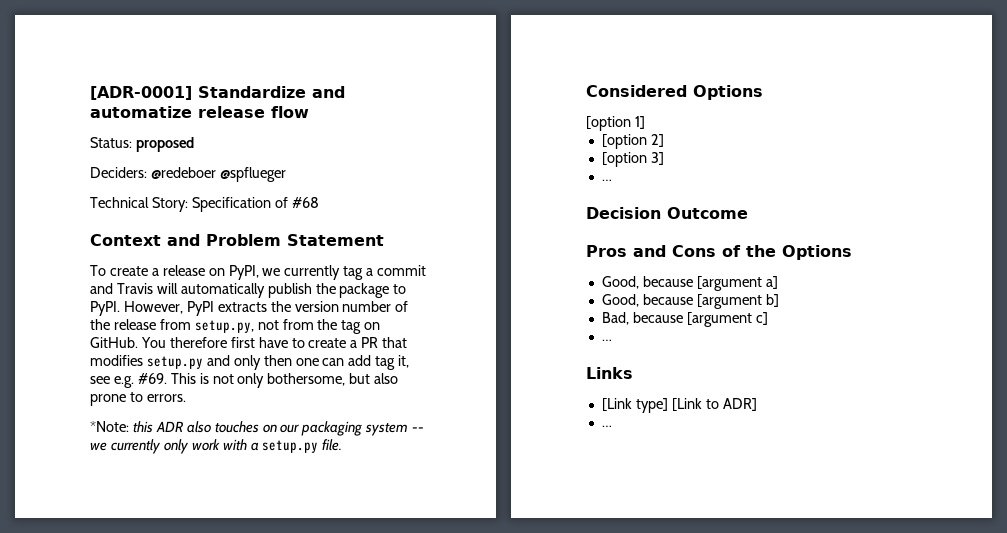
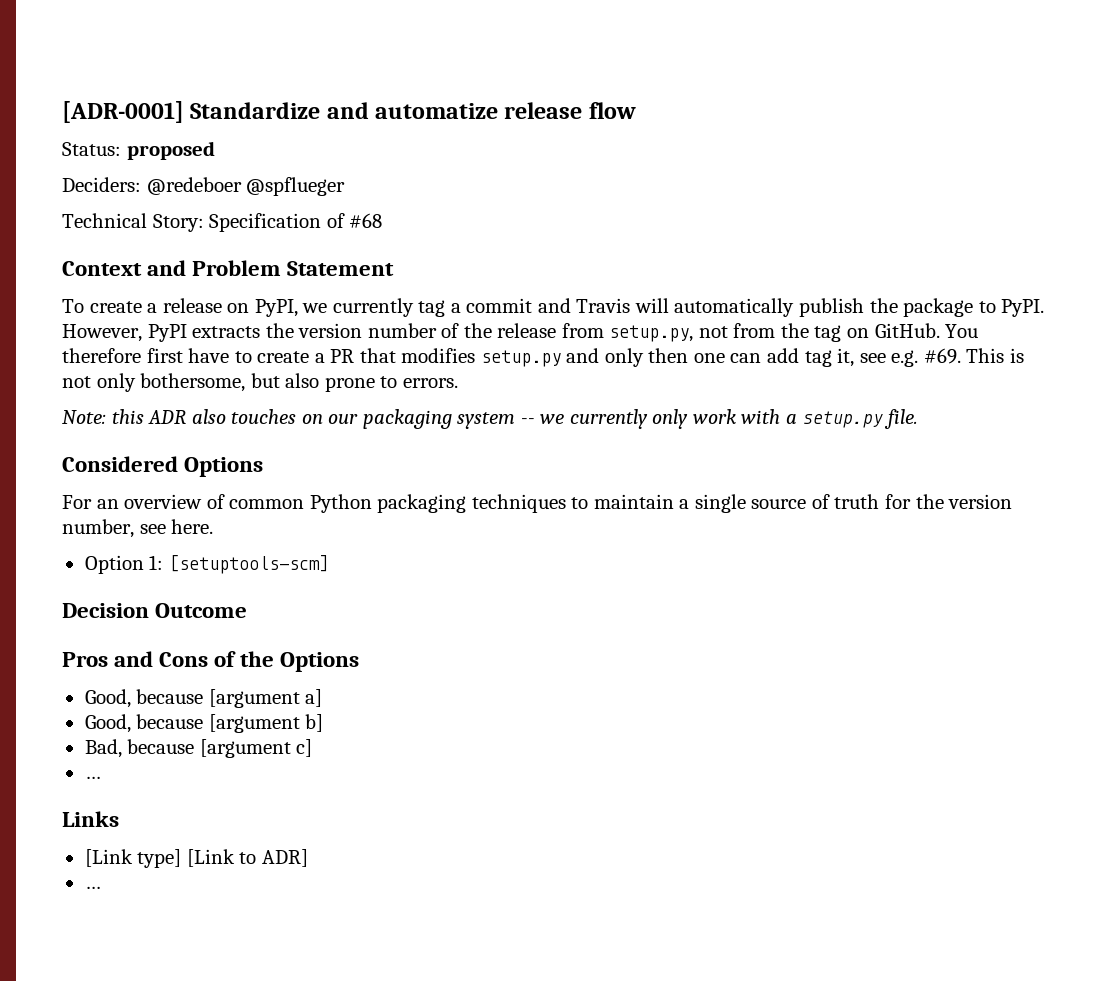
- *Note: this ADR also touches on our packaging system -- we currently only work with a setup.py file.
+ Note: this ADR also touches on our packaging system -- we currently only work with a setup.py file.
- [option 1]
- [option 2]
- [option 3]
- …
+ For an overview of common Python packaging techniques to maintain a single source of truth for the version number, see here.
+ Option 1: [setuptools-scm]

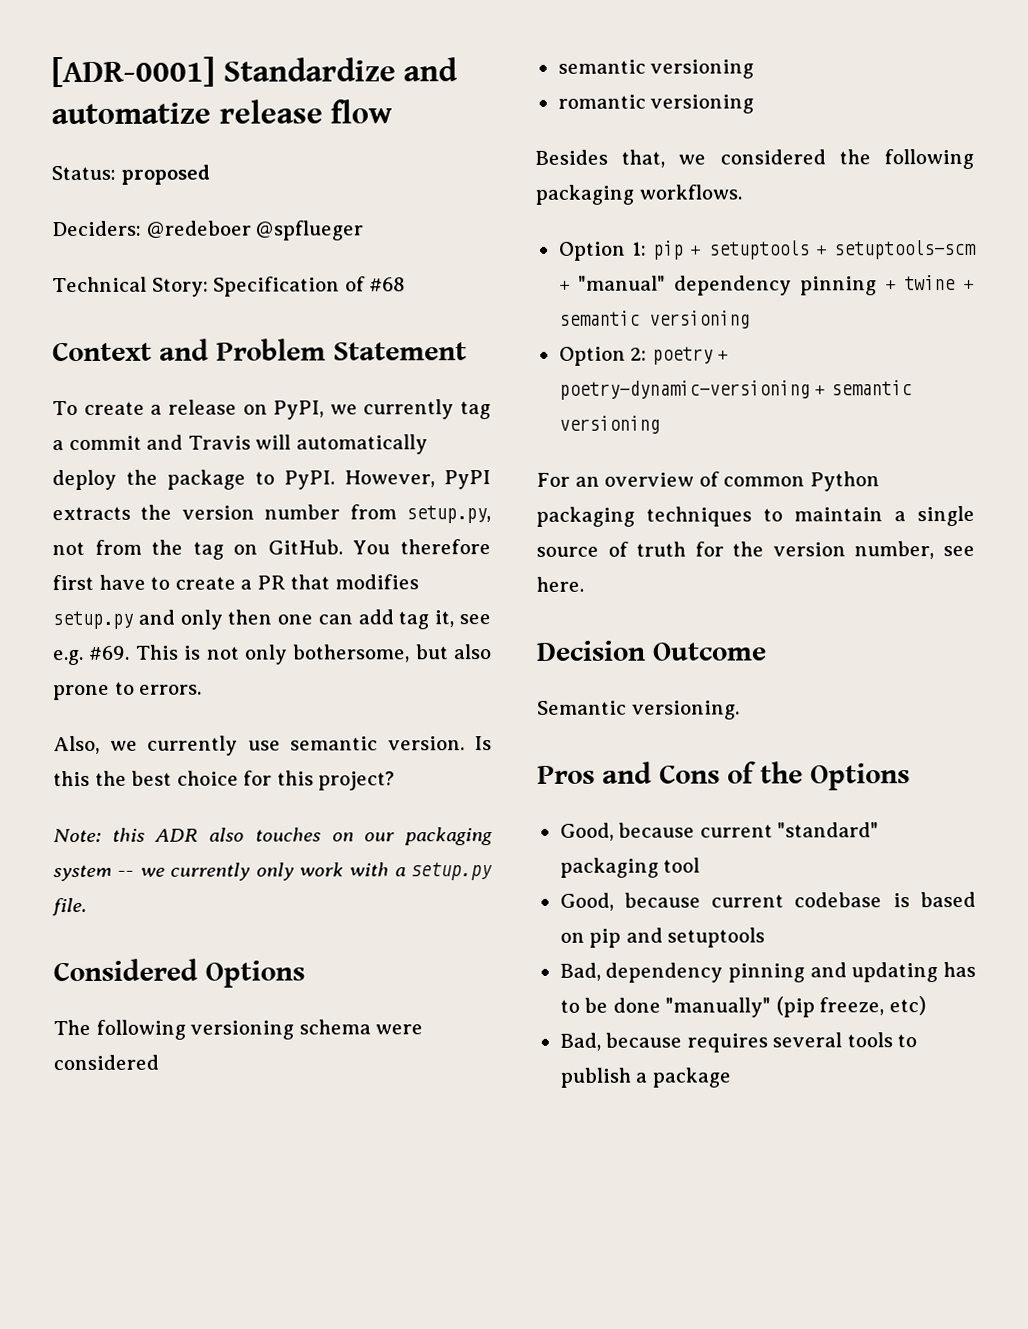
- To create a release on PyPI, we currently tag a commit and Travis will automatically publish the package to PyPI.
+ To create a release on PyPI, we currently tag a commit and Travis will automatically deploy the package to PyPI.
- However, PyPI extracts the version number of the release from setup.py, not from the tag on GitHub.
+ However, PyPI extracts the version number from setup.py, not from the tag on GitHub.
+ Also, we currently use semantic version. Is this the best choice for this project?
+ The following versioning schema were considered
+ semantic versioning
+ romantic versioning
+ Besides that, we considered the following packaging workflows.
+ Option 1: pip + setuptools + setuptools-scm + "manual" dependency pinning + twine + semantic versioning
+ Option 2: poetry + poetry-dynamic-versioning + semantic versioning
- Option 1: [setuptools-scm]
+ Semantic versioning.
- Good, because [argument a]
- Good, because [argument b]
- Bad, because [argument c]
- …
- Links
- [Link type] [Link to ADR]
- …
+ Good, because current "standard" packaging tool
+ Good, because current codebase is based on pip and setuptools
+ Bad, dependency pinning and updating has to be done "manually" (pip freeze, etc)
+ Bad, because requires several tools to publish a package

